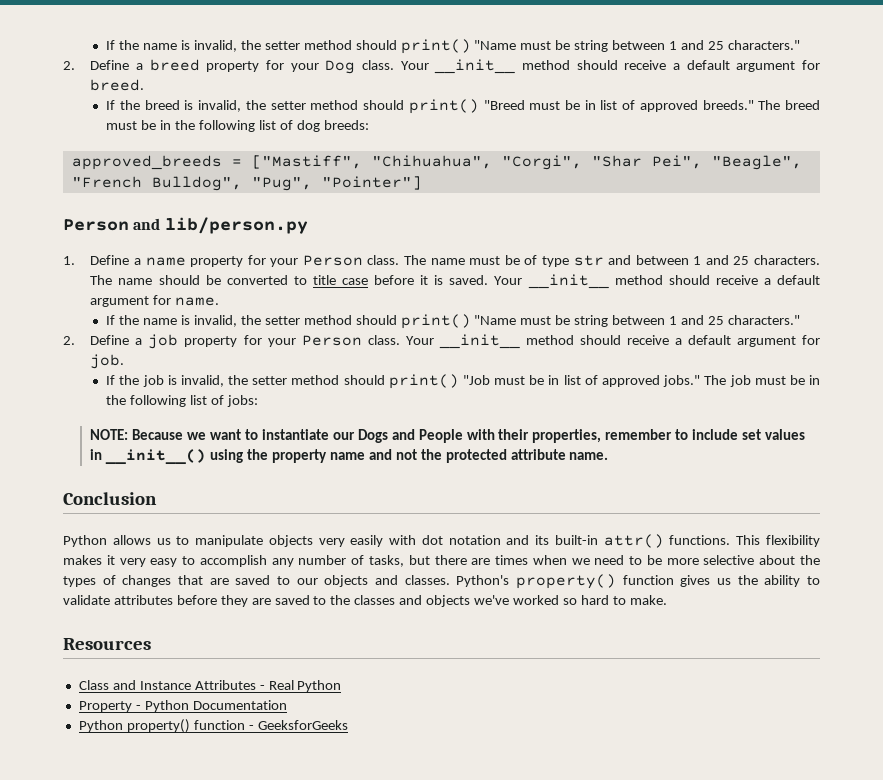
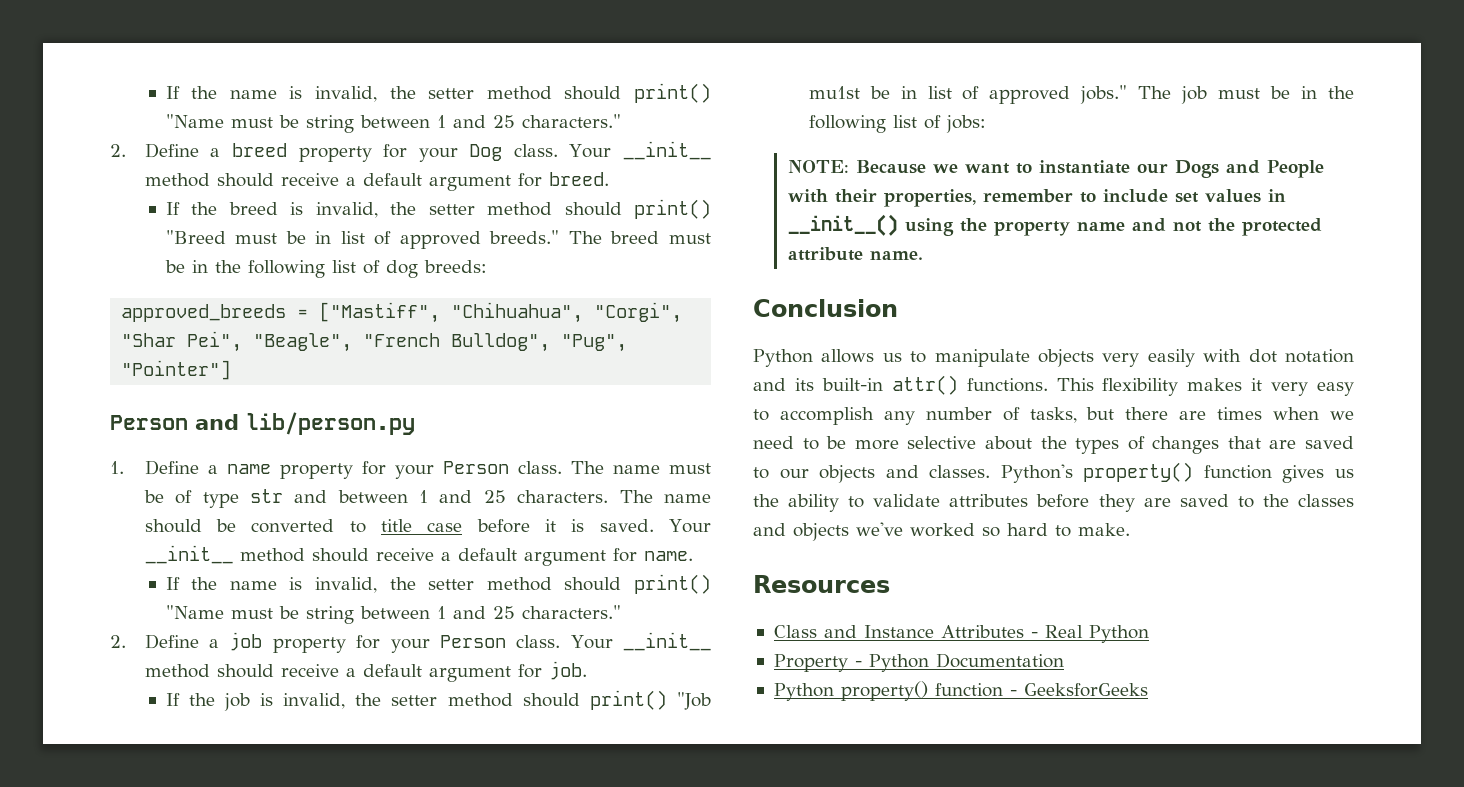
- If the job is invalid, the setter method should print() "Job must be in list of approved jobs."
+ If the job is invalid, the setter method should print() "Job mu1st be in list of approved jobs."

